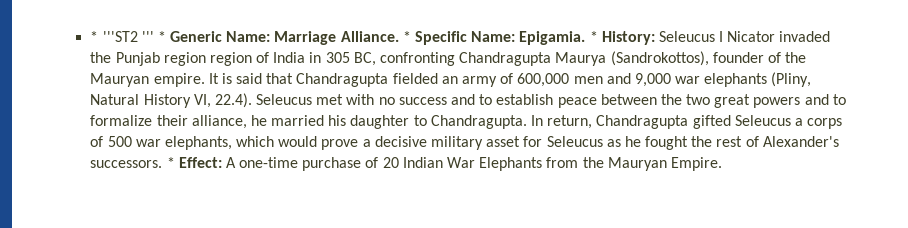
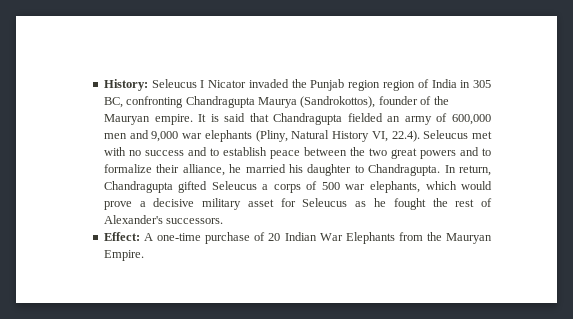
- * '''ST2 ''' * Generic Name: Marriage Alliance. * Specific Name: Epigamia. * History: Seleucus I Nicator invaded the Punjab region region of India in 305 BC, confronting Chandragupta Maurya (Sandrokottos), founder of the Mauryan empire.
+ History: Seleucus I Nicator invaded the Punjab region region of India in 305 BC, confronting Chandragupta Maurya (Sandrokottos), founder of the Mauryan empire.
- In return, Chandragupta gifted Seleucus a corps of 500 war elephants, which would prove a decisive military asset for Seleucus as he fought the rest of Alexander's successors. * Effect: A one-time purchase of 20 Indian War Elephants from the Mauryan Empire.
+ In return, Chandragupta gifted Seleucus a corps of 500 war elephants, which would prove a decisive military asset for Seleucus as he fought the rest of Alexander's successors.
+ Effect: A one-time purchase of 20 Indian War Elephants from the Mauryan Empire.

